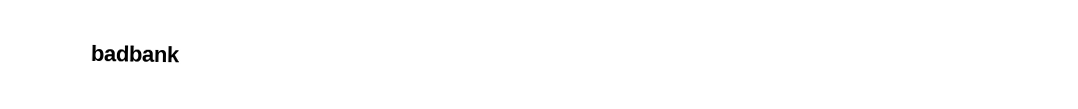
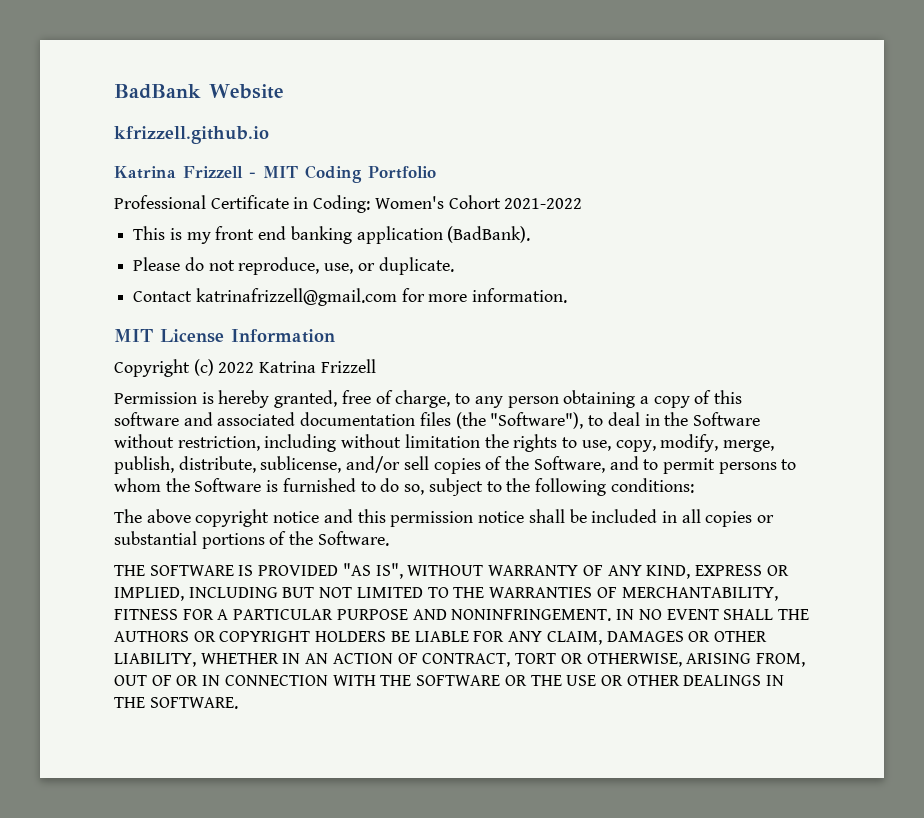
- badbank
+ BadBank Website
+ kfrizzell.github.io
+ Katrina Frizzell - MIT Coding Portfolio
+ Professional Certificate in Coding: Women's Cohort 2021-2022
+ This is my front end banking application (BadBank).
+ Please do not reproduce, use, or duplicate.
+ Contact katrinafrizzell@gmail.com for more information.
+ MIT License Information
+ Copyright (c) 2022 Katrina Frizzell
+ Permission is hereby granted, free of charge, to any person obtaining a copy of this software and associated documentation files (the "Software"), to deal in the Software without restriction, including without limitation the rights to use, copy, modify, merge, publish, distribute, sublicense, and/or sell copies of the Software, and to permit persons to whom the Software is furnished to do so, subject to the following conditions:
+ The above copyright notice and this permission notice shall be included in all copies or substantial portions of the Software.
+ THE SOFTWARE IS PROVIDED "AS IS", WITHOUT WARRANTY OF ANY KIND, EXPRESS OR IMPLIED, INCLUDING BUT NOT LIMITED TO THE WARRANTIES OF MERCHANTABILITY, FITNESS FOR A PARTICULAR PURPOSE AND NONINFRINGEMENT. IN NO EVENT SHALL THE AUTHORS OR COPYRIGHT HOLDERS BE LIABLE FOR ANY CLAIM, DAMAGES OR OTHER LIABILITY, WHETHER IN AN ACTION OF CONTRACT, TORT OR OTHERWISE, ARISING FROM, OUT OF OR IN CONNECTION WITH THE SOFTWARE OR THE USE OR OTHER DEALINGS IN THE SOFTWARE.

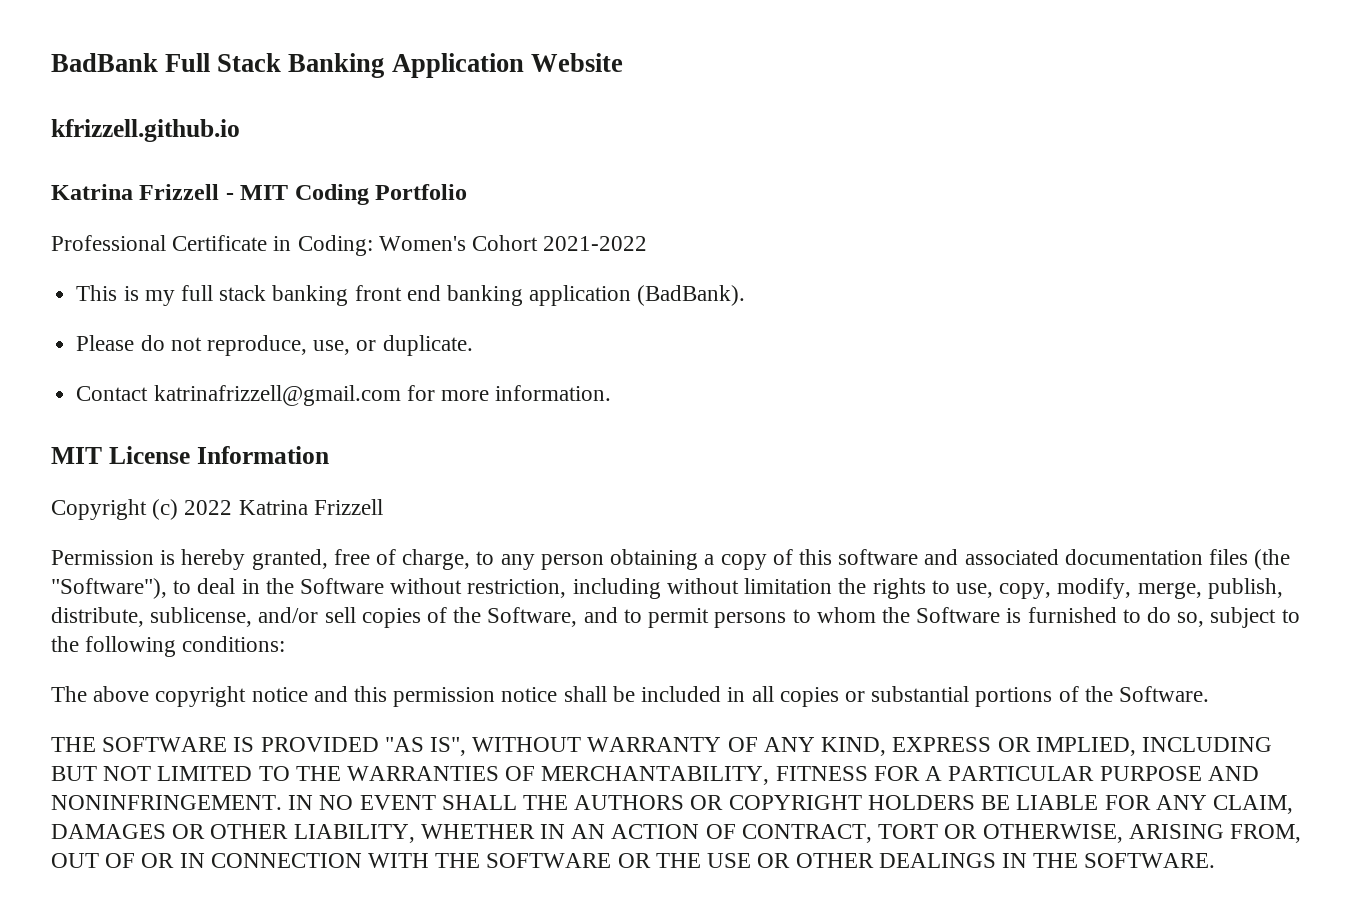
- BadBank Website
+ BadBank Full Stack Banking Application Website
- This is my front end banking application (BadBank).
+ This is my full stack banking front end banking application (BadBank).

